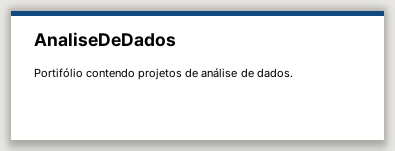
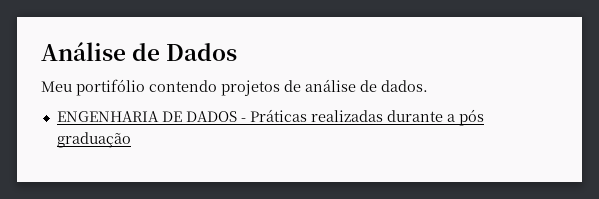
- AnaliseDeDados
- Portifólio contendo projetos de análise de dados.
+ Análise de Dados
+ Meu portifólio contendo projetos de análise de dados.
+ ENGENHARIA DE DADOS - Práticas realizadas durante a pós graduação

